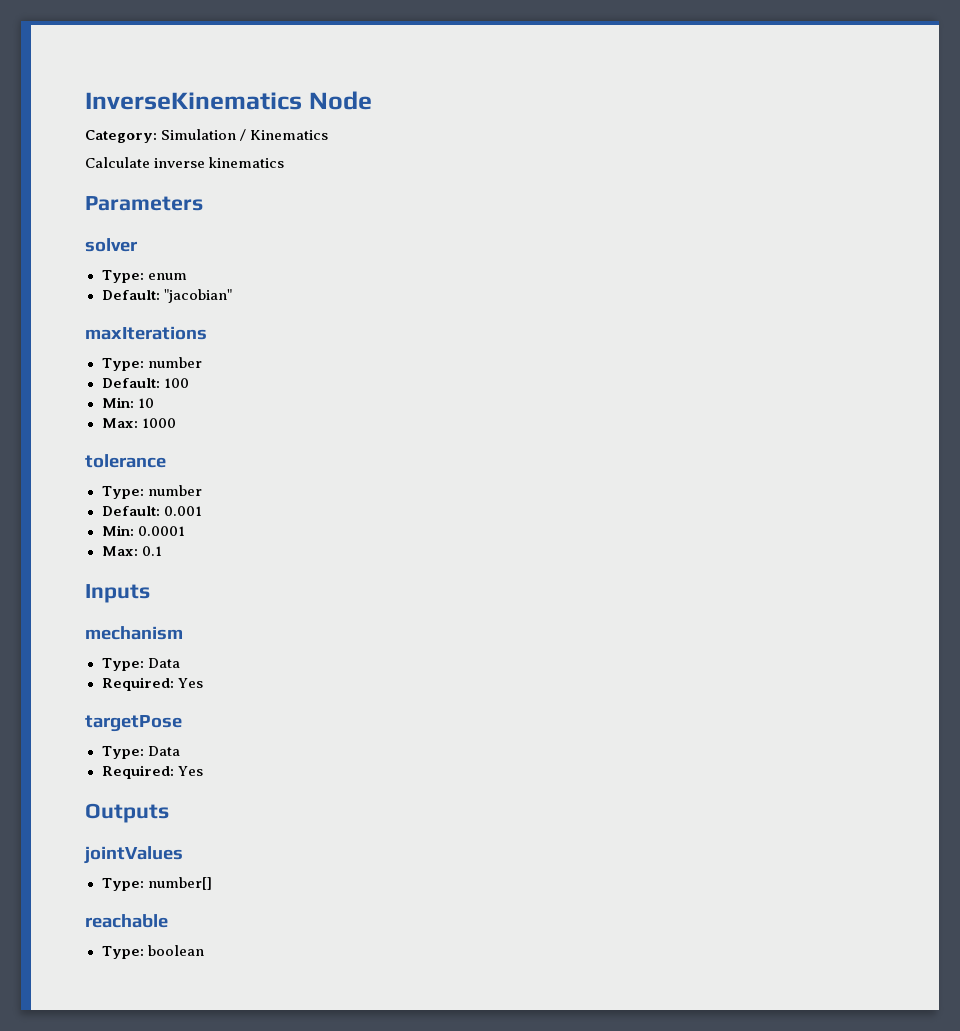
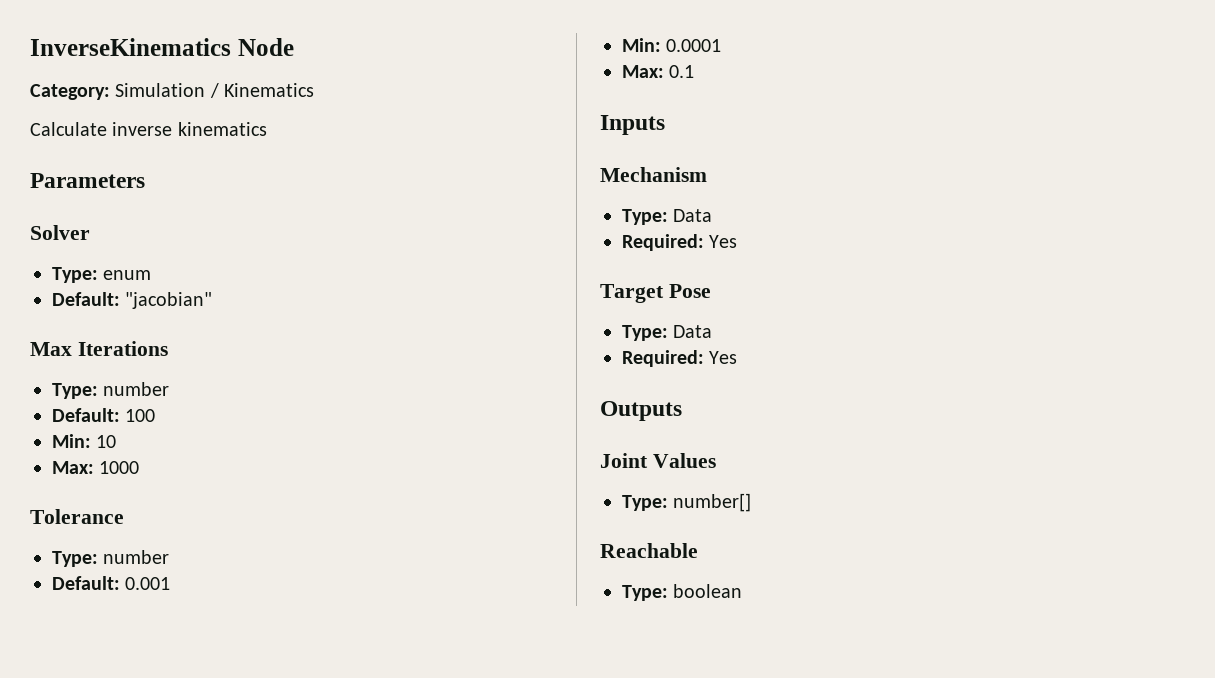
- solver
+ Solver
- maxIterations
+ Max Iterations
- tolerance
+ Tolerance
- mechanism
+ Mechanism
  Type: Data
  Required: Yes
- targetPose
+ Target Pose
- jointValues
+ Joint Values
- reachable
+ Reachable

